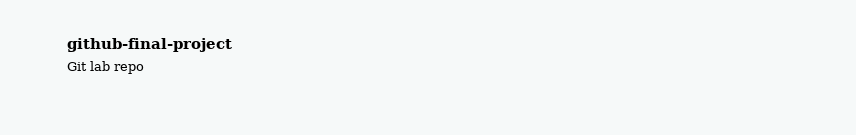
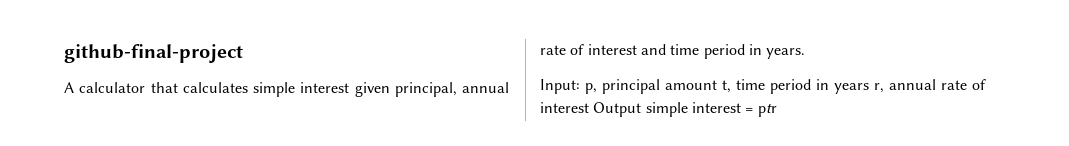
- Git lab repo
+ A calculator that calculates simple interest given principal, annual rate of interest and time period in years.
+ Input: p, principal amount t, time period in years r, annual rate of interest Output simple interest = ptr

